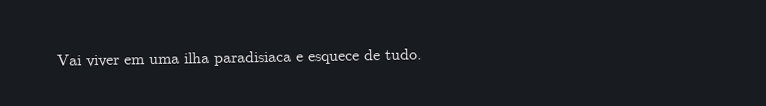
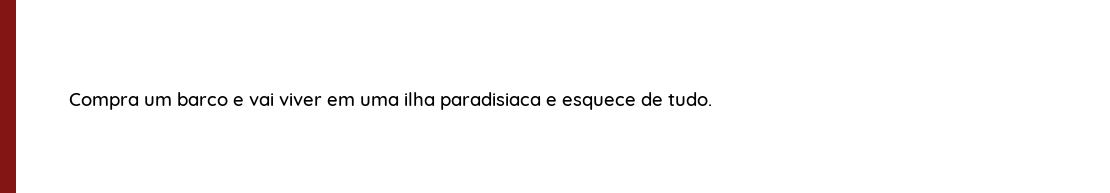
- Vai viver em uma ilha paradisiaca e esquece de tudo.
+ Compra um barco e vai viver em uma ilha paradisiaca e esquece de tudo.

